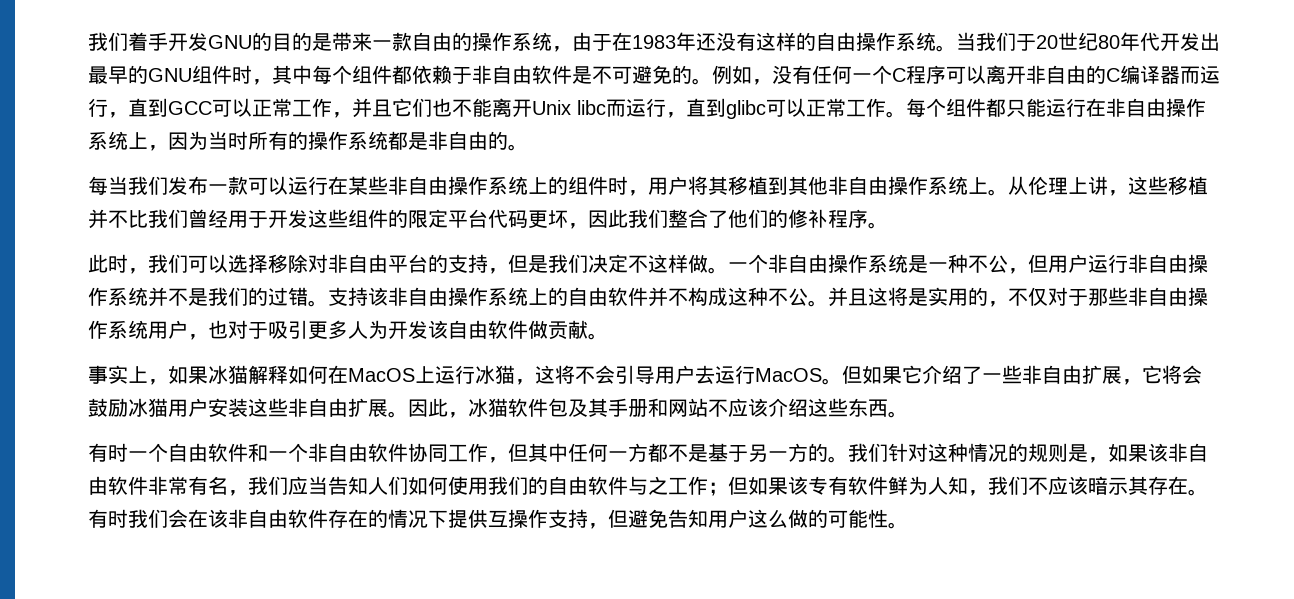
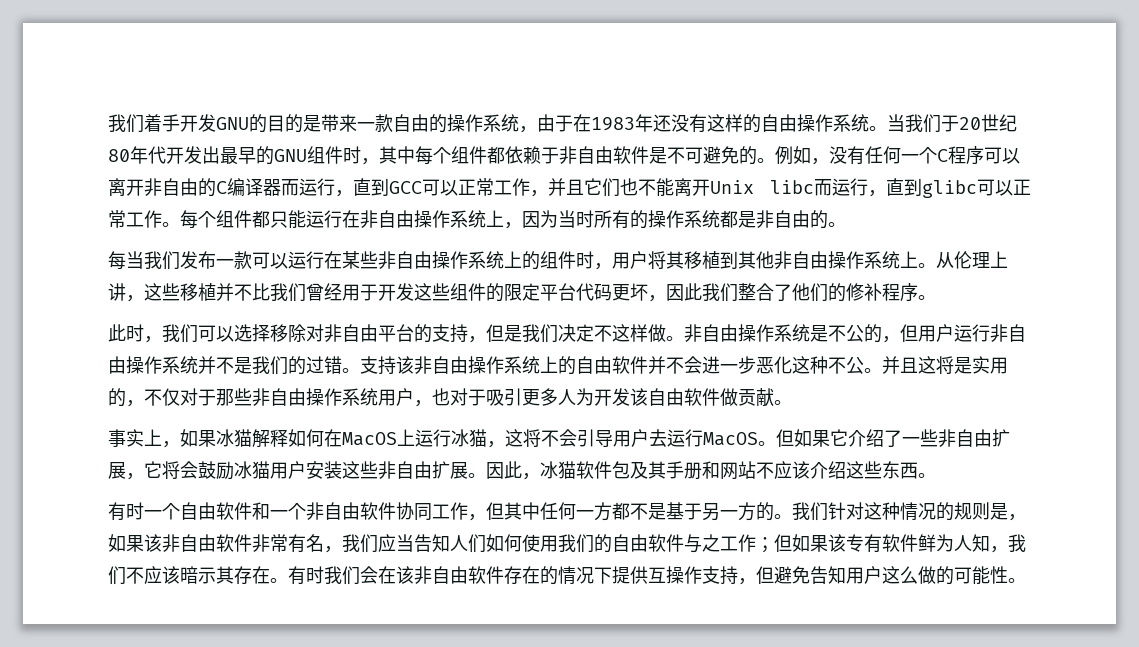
- 一个非自由操作系统是一种不公，但用户运行非自由操作系统并不是我们的过错。
+ 非自由操作系统是不公的，但用户运行非自由操作系统并不是我们的过错。
- 支持该非自由操作系统上的自由软件并不构成这种不公。
+ 支持该非自由操作系统上的自由软件并不会进一步恶化这种不公。

